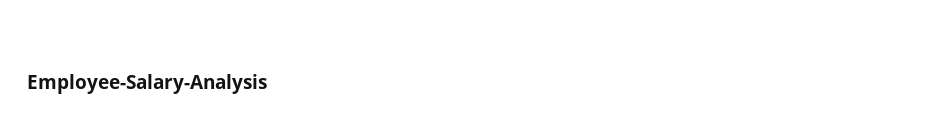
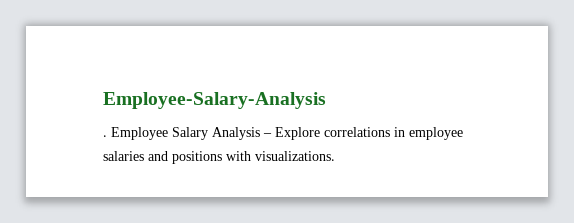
+ . Employee Salary Analysis – Explore correlations in employee salaries and positions with visualizations.

